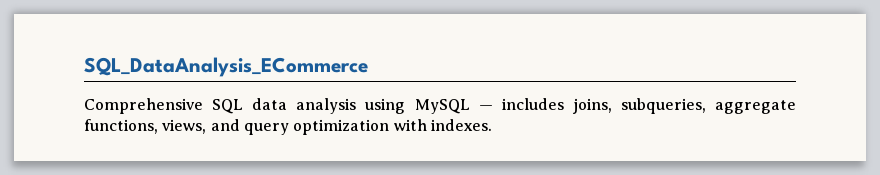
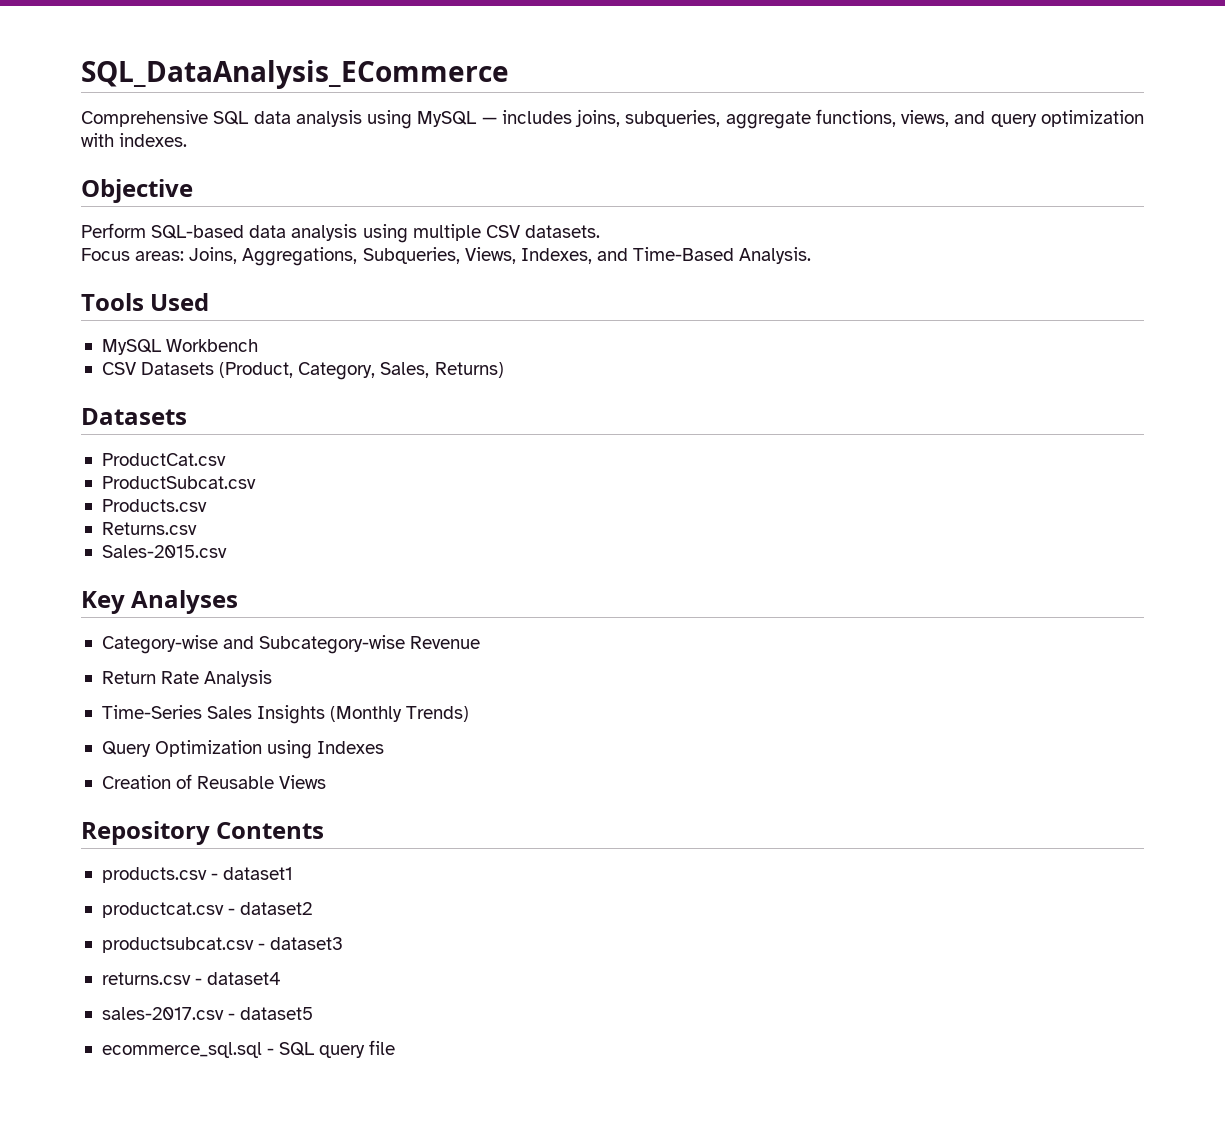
+ Objective
+ Perform SQL-based data analysis using multiple CSV datasets.
+ Focus areas: Joins, Aggregations, Subqueries, Views, Indexes, and Time-Based Analysis.
+ Tools Used
+ MySQL Workbench
+ CSV Datasets (Product, Category, Sales, Returns)
+ Datasets
+ ProductCat.csv
+ ProductSubcat.csv
+ Products.csv
+ Returns.csv
+ Sales-2015.csv
+ Key Analyses
+ Category-wise and Subcategory-wise Revenue
+ Return Rate Analysis
+ Time-Series Sales Insights (Monthly Trends)
+ Query Optimization using Indexes
+ Creation of Reusable Views
+ Repository Contents
+ products.csv - dataset1
+ productcat.csv - dataset2
+ productsubcat.csv - dataset3
+ returns.csv - dataset4
+ sales-2017.csv - dataset5
+ ecommerce_sql.sql - SQL query file

